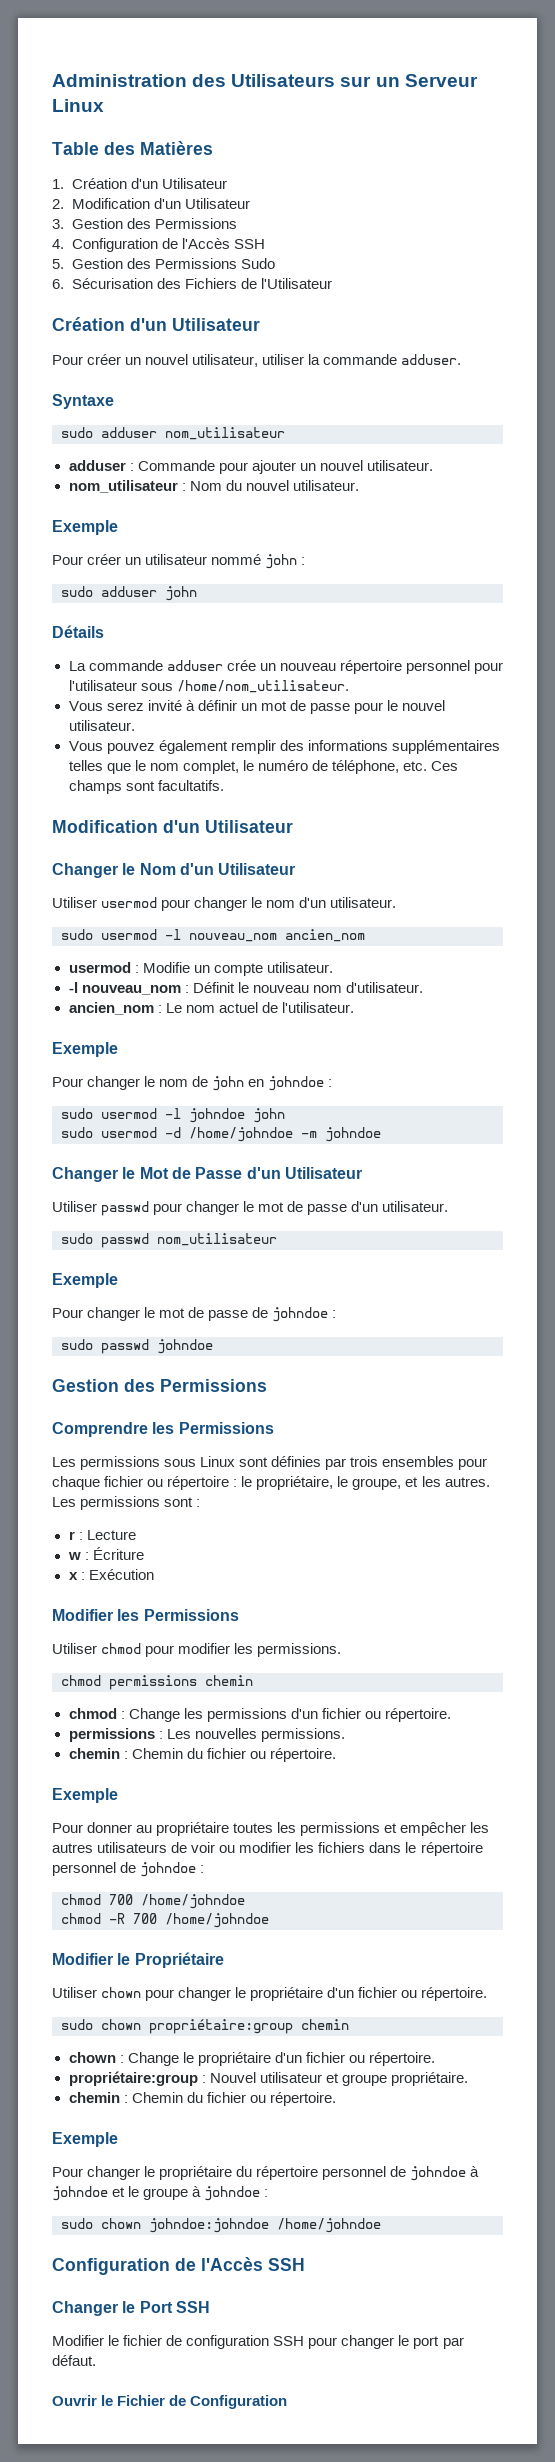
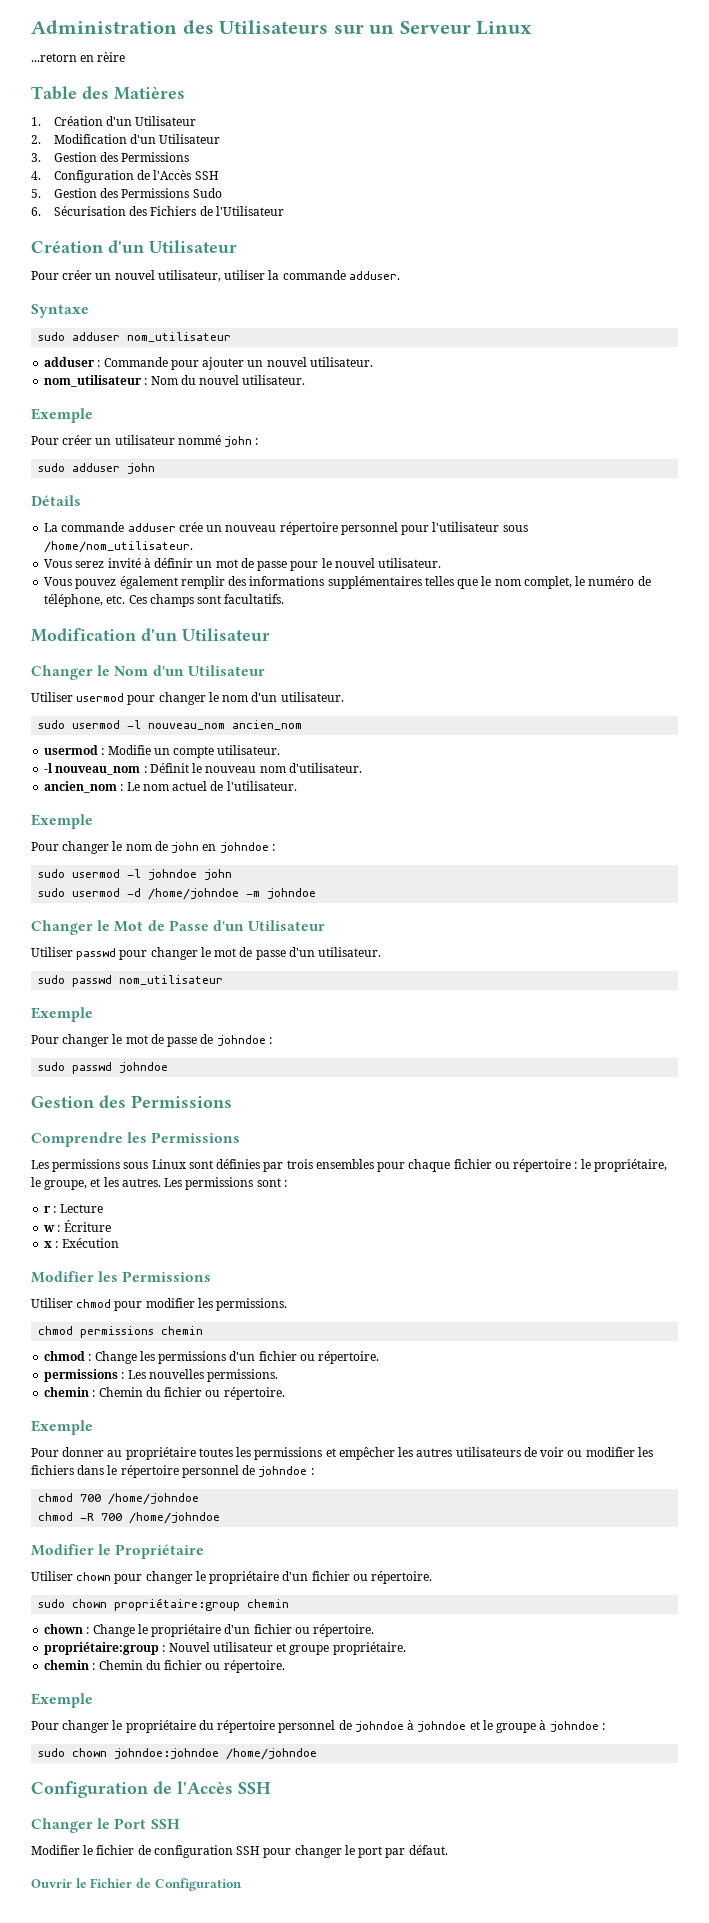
+ ...retorn en rèire

